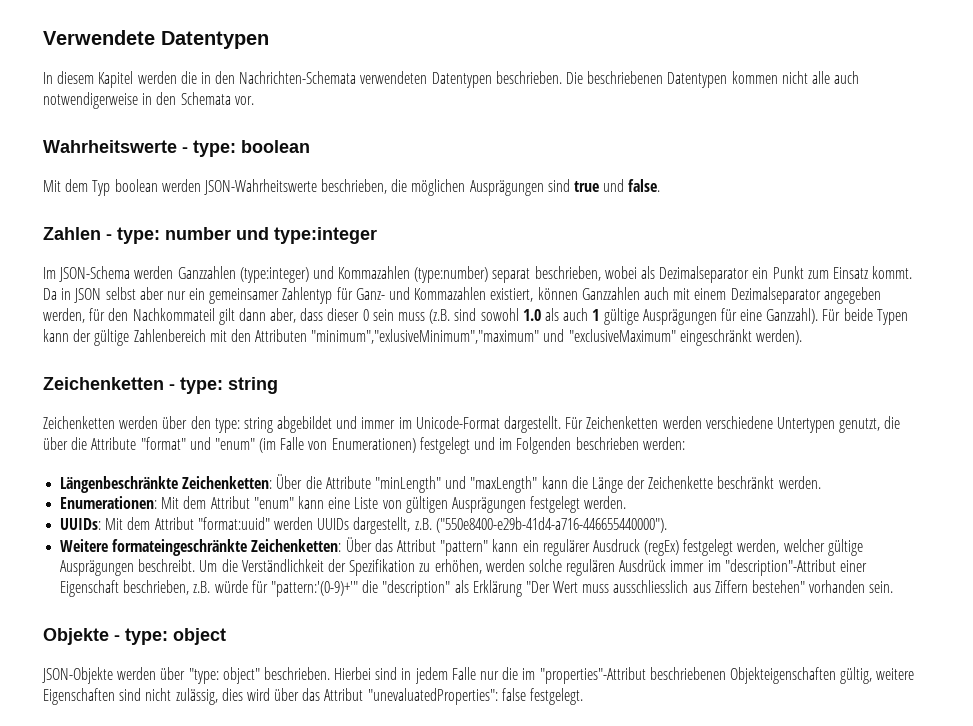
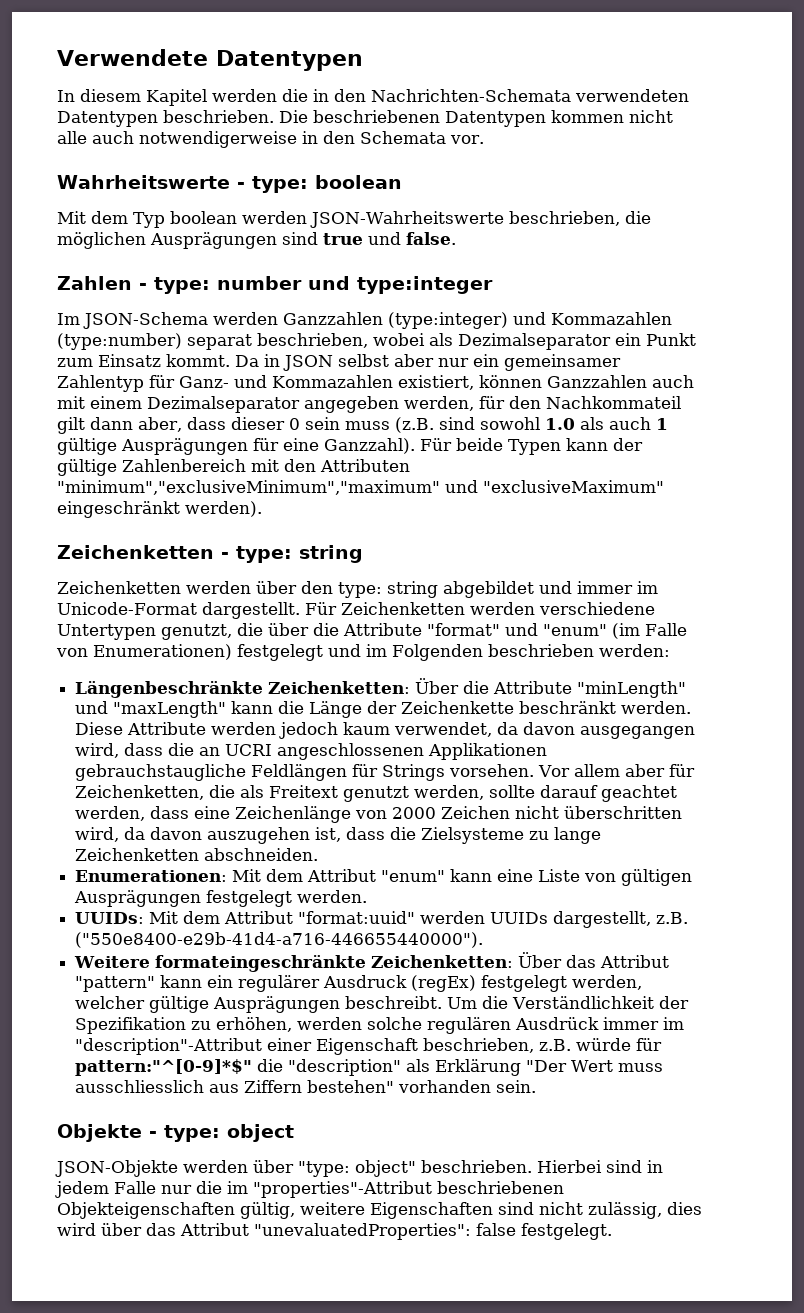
- Für beide Typen kann der gültige Zahlenbereich mit den Attributen "minimum","exlusiveMinimum","maximum" und "exclusiveMaximum" eingeschränkt werden).
+ Für beide Typen kann der gültige Zahlenbereich mit den Attributen "minimum","exclusiveMinimum","maximum" und "exclusiveMaximum" eingeschränkt werden).
+ Diese Attribute werden jedoch kaum verwendet, da davon ausgegangen wird, dass die an UCRI angeschlossenen Applikationen gebrauchstaugliche Feldlängen für Strings vorsehen. Vor allem aber für Zeichenketten, die als Freitext genutzt werden, sollte darauf geachtet werden, dass eine Zeichenlänge von 2000 Zeichen nicht überschritten wird, da davon auszugehen ist, dass die Zielsysteme zu lange Zeichenketten abschneiden.
- Um die Verständlichkeit der Spezifikation zu erhöhen, werden solche regulären Ausdrück immer im "description"-Attribut einer Eigenschaft beschrieben, z.B. würde für "pattern:'(0-9)+'" die "description" als Erklärung "Der Wert muss ausschliesslich aus Ziffern bestehen" vorhanden sein.
+ Um die Verständlichkeit der Spezifikation zu erhöhen, werden solche regulären Ausdrück immer im "description"-Attribut einer Eigenschaft beschrieben, z.B. würde für pattern:"^[0-9]*$" die "description" als Erklärung "Der Wert muss ausschliesslich aus Ziffern bestehen" vorhanden sein.

